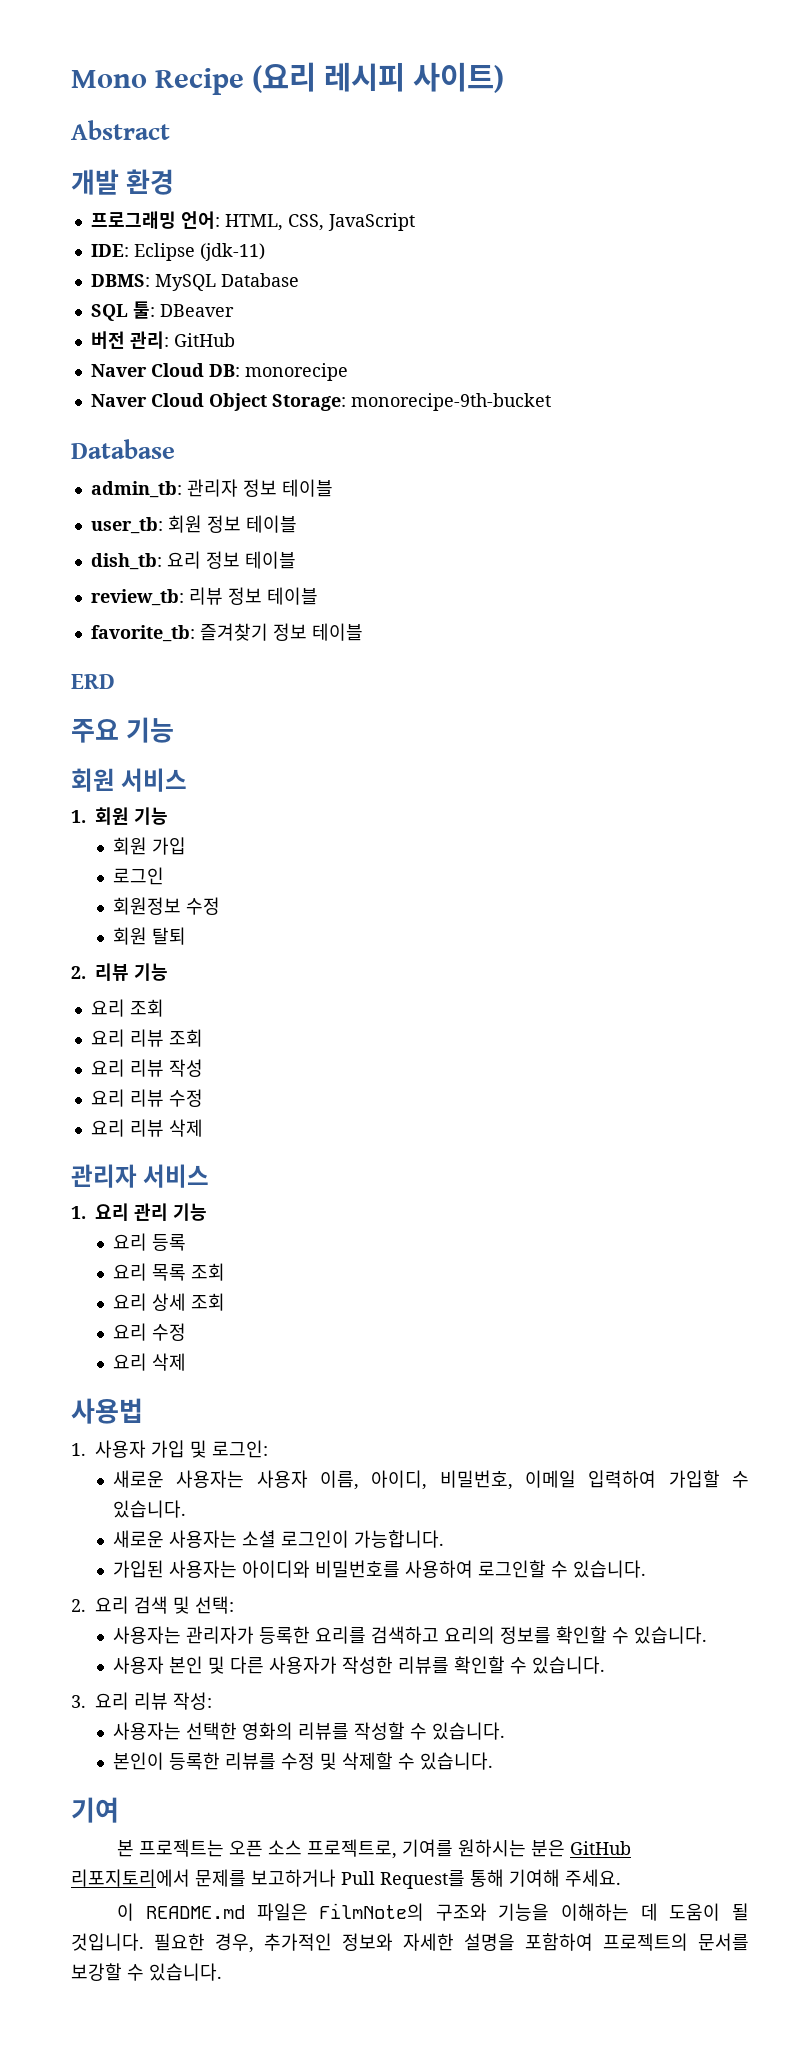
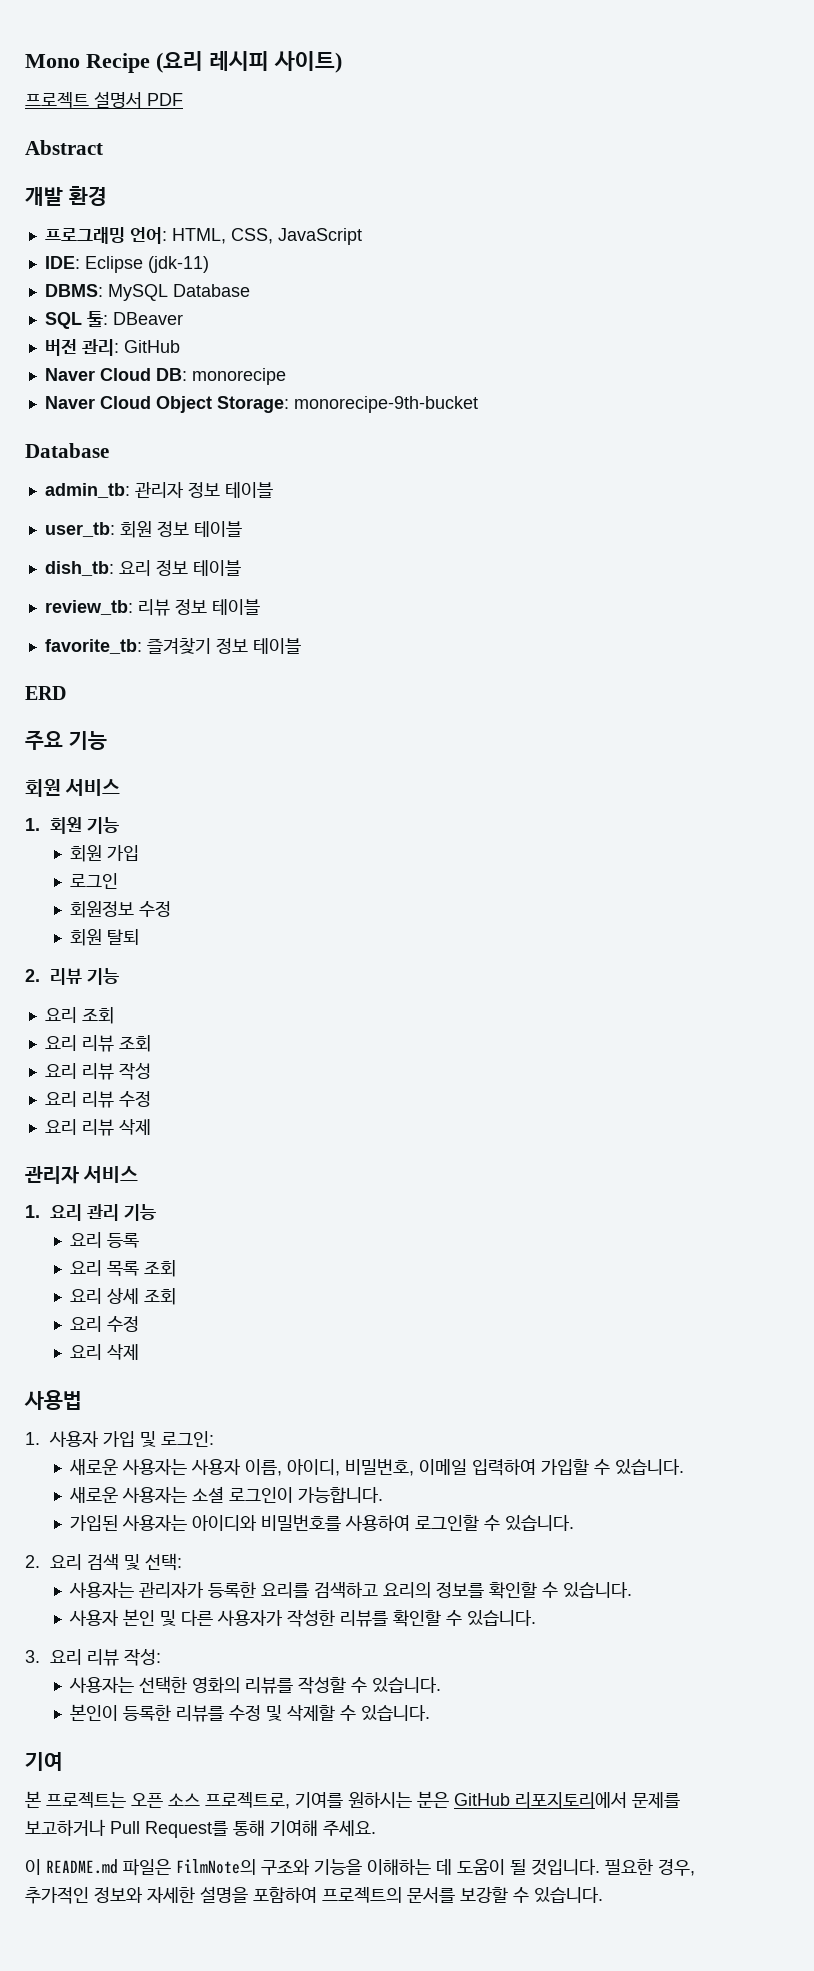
+ 프로젝트 설명서 PDF

